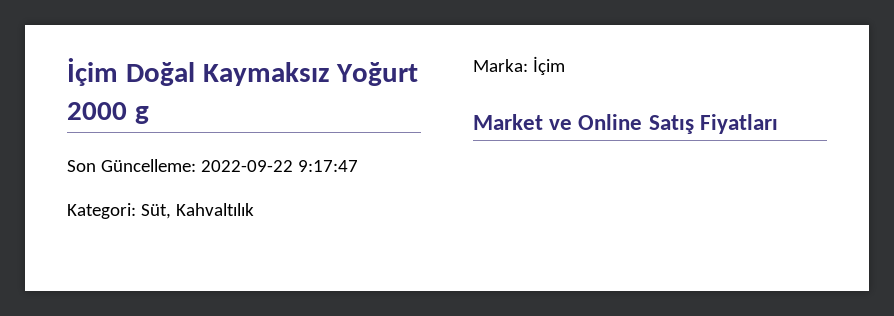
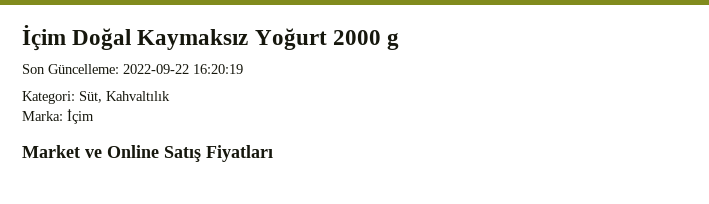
- Son Güncelleme: 2022-09-22 9:17:47
+ Son Güncelleme: 2022-09-22 16:20:19

